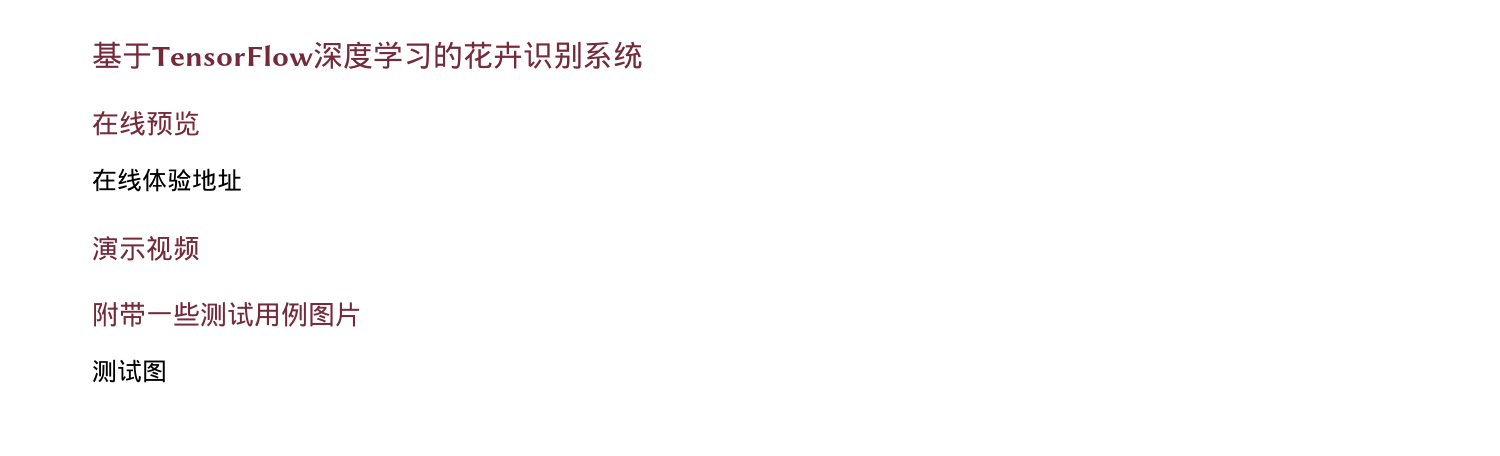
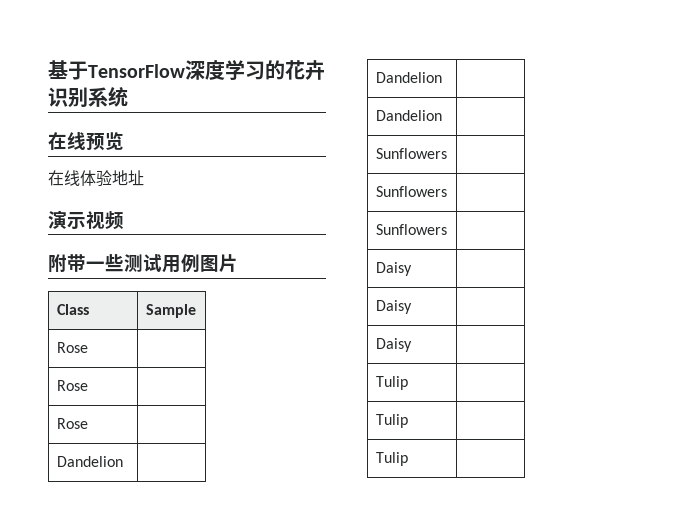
- 测试图
+ Class | Sample
+ Rose |
+ Rose |
+ Rose |
+ Dandelion |
+ Dandelion |
+ Dandelion |
+ Sunflowers |
+ Sunflowers |
+ Sunflowers |
+ Daisy |
+ Daisy |
+ Daisy |
+ Tulip |
+ Tulip |
+ Tulip |

